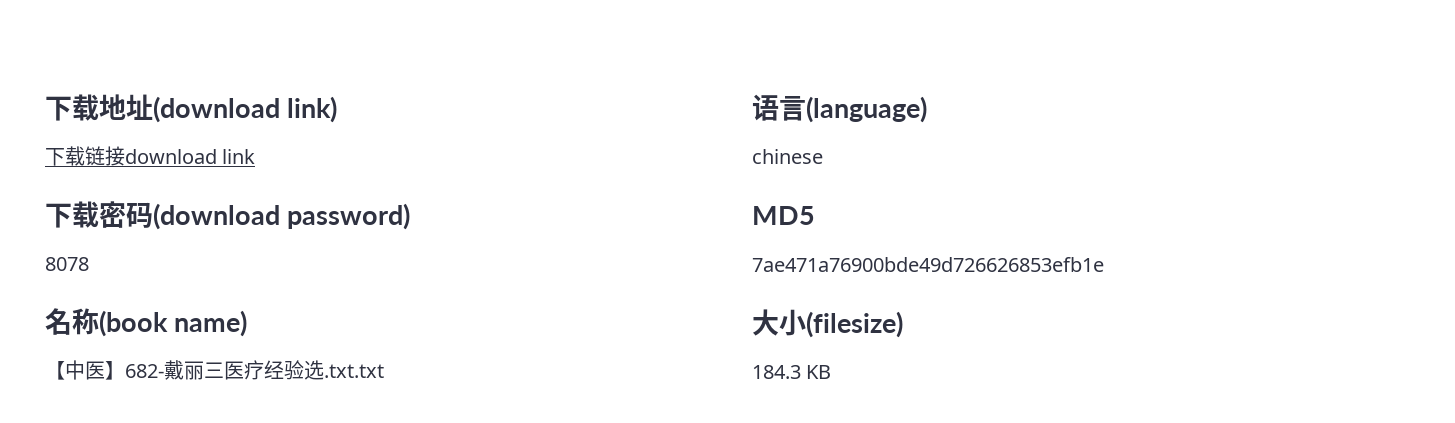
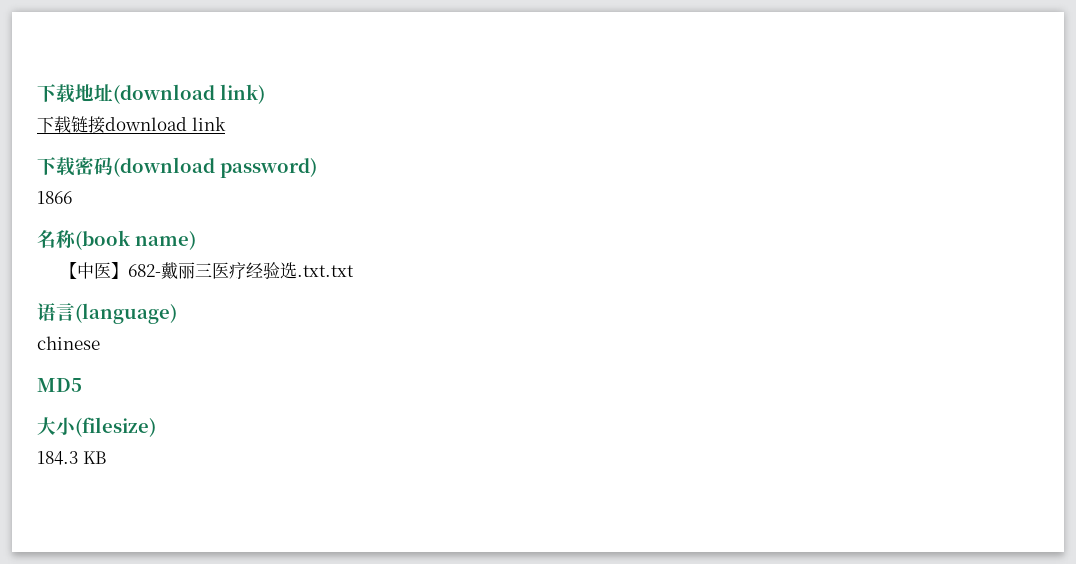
- 8078
+ 1866
- 7ae471a76900bde49d726626853efb1e

